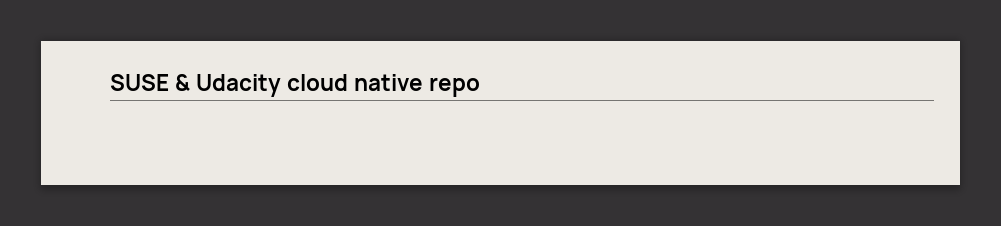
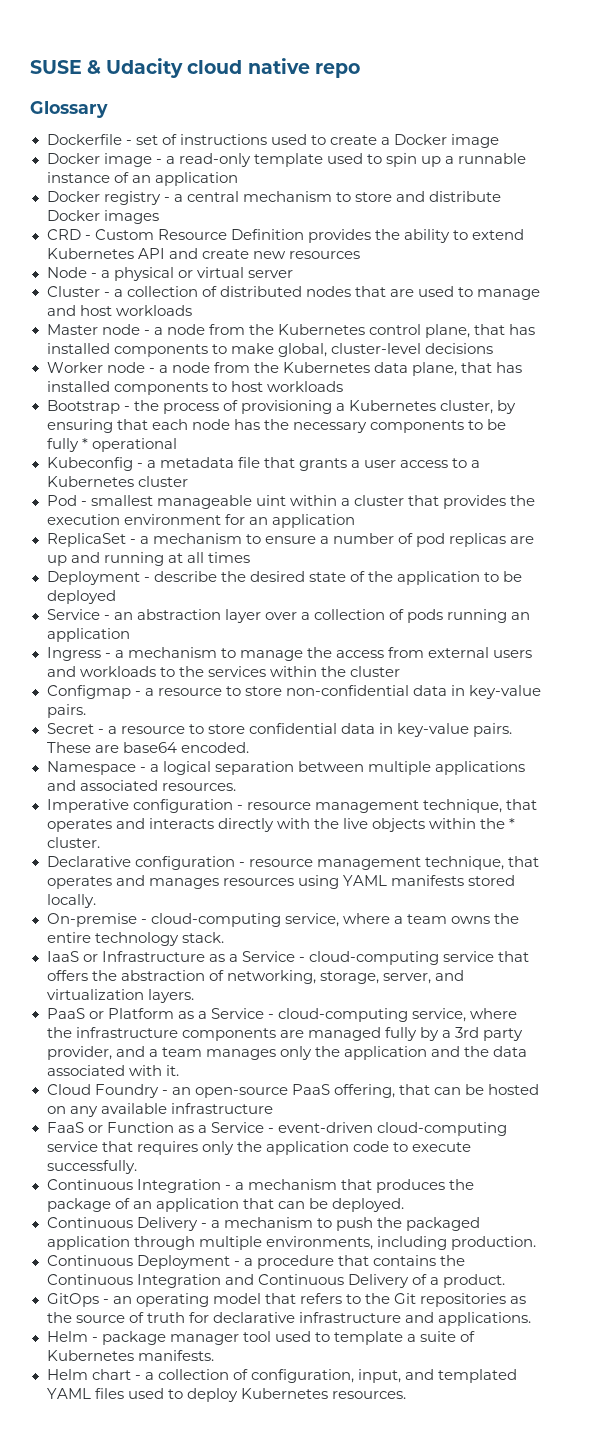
+ Glossary
+ Dockerfile - set of instructions used to create a Docker image
+ Docker image - a read-only template used to spin up a runnable instance of an application
+ Docker registry - a central mechanism to store and distribute Docker images
+ CRD - Custom Resource Definition provides the ability to extend Kubernetes API and create new resources
+ Node - a physical or virtual server
+ Cluster - a collection of distributed nodes that are used to manage and host workloads
+ Master node - a node from the Kubernetes control plane, that has installed components to make global, cluster-level decisions
+ Worker node - a node from the Kubernetes data plane, that has installed components to host workloads
+ Bootstrap - the process of provisioning a Kubernetes cluster, by ensuring that each node has the necessary components to be fully * operational
+ Kubeconfig - a metadata file that grants a user access to a Kubernetes cluster
+ Pod - smallest manageable uint within a cluster that provides the execution environment for an application
+ ReplicaSet - a mechanism to ensure a number of pod replicas are up and running at all times
+ Deployment - describe the desired state of the application to be deployed
+ Service - an abstraction layer over a collection of pods running an application
+ Ingress - a mechanism to manage the access from external users and workloads to the services within the cluster
+ Configmap - a resource to store non-confidential data in key-value pairs.
+ Secret - a resource to store confidential data in key-value pairs. These are base64 encoded.
+ Namespace - a logical separation between multiple applications and associated resources.
+ Imperative configuration - resource management technique, that operates and interacts directly with the live objects within the * cluster.
+ Declarative configuration - resource management technique, that operates and manages resources using YAML manifests stored locally.
+ On-premise - cloud-computing service, where a team owns the entire technology stack.
+ IaaS or Infrastructure as a Service - cloud-computing service that offers the abstraction of networking, storage, server, and virtualization layers.
+ PaaS or Platform as a Service - cloud-computing service, where the infrastructure components are managed fully by a 3rd party provider, and a team manages only the application and the data associated with it.
+ Cloud Foundry - an open-source PaaS offering, that can be hosted on any available infrastructure
+ FaaS or Function as a Service - event-driven cloud-computing service that requires only the application code to execute successfully.
+ Continuous Integration - a mechanism that produces the package of an application that can be deployed.
+ Continuous Delivery - a mechanism to push the packaged application through multiple environments, including production.
+ Continuous Deployment - a procedure that contains the Continuous Integration and Continuous Delivery of a product.
+ GitOps - an operating model that refers to the Git repositories as the source of truth for declarative infrastructure and applications.
+ Helm - package manager tool used to template a suite of Kubernetes manifests.
+ Helm chart - a collection of configuration, input, and templated YAML files used to deploy Kubernetes resources.

